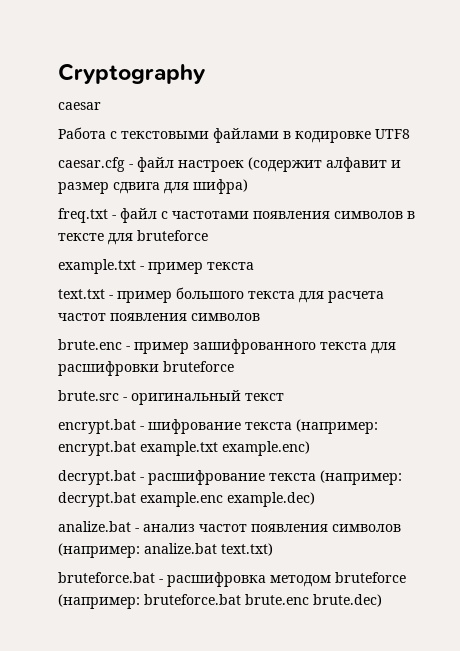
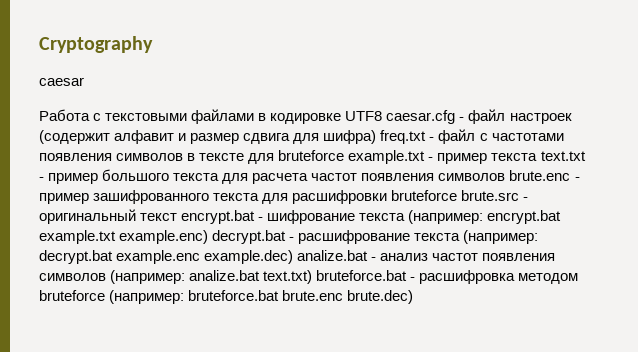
- Работа с текстовыми файлами в кодировке UTF8
- caesar.cfg - файл настроек (содержит алфавит и размер сдвига для шифра)
- freq.txt - файл с частотами появления символов в тексте для bruteforce
- example.txt - пример текста
- text.txt - пример большого текста для расчета частот появления символов
- brute.enc - пример зашифрованного текста для расшифровки bruteforce
- brute.src - оригинальный текст
- encrypt.bat - шифрование текста (например:
+ Работа с текстовыми файлами в кодировке UTF8 caesar.cfg - файл настроек (содержит алфавит и размер сдвига для шифра) freq.txt - файл с частотами появления символов в тексте для bruteforce example.txt - пример текста text.txt - пример большого текста для расчета частот появления символов brute.enc - пример зашифрованного текста для расшифровки bruteforce brute.src - оригинальный текст encrypt.bat - шифрование текста (например:
- encrypt.bat example.txt example.enc)
- decrypt.bat - расшифрование текста (например:
+ encrypt.bat example.txt example.enc) decrypt.bat - расшифрование текста (например:
- decrypt.bat example.enc example.dec)
- analize.bat - анализ частот появления символов (например:
+ decrypt.bat example.enc example.dec) analize.bat - анализ частот появления символов (например:
- analize.bat text.txt)
- bruteforce.bat - расшифровка методом bruteforce (например:
+ analize.bat text.txt) bruteforce.bat - расшифровка методом bruteforce (например:

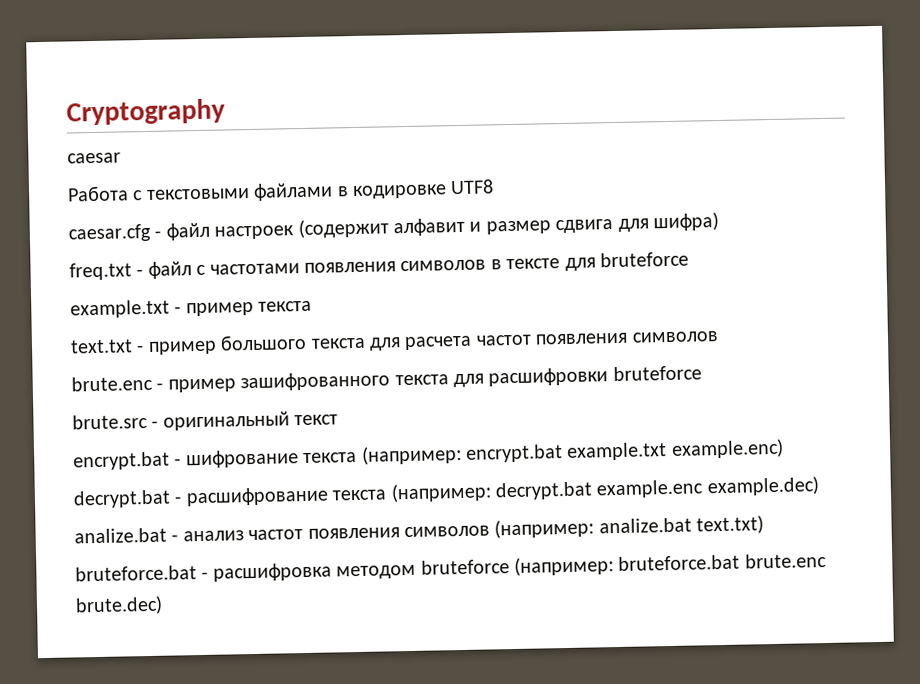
- Работа с текстовыми файлами в кодировке UTF8 caesar.cfg - файл настроек (содержит алфавит и размер сдвига для шифра) freq.txt - файл с частотами появления символов в тексте для bruteforce example.txt - пример текста text.txt - пример большого текста для расчета частот появления символов brute.enc - пример зашифрованного текста для расшифровки bruteforce brute.src - оригинальный текст encrypt.bat - шифрование текста (например:
+ Работа с текстовыми файлами в кодировке UTF8
+ caesar.cfg - файл настроек (содержит алфавит и размер сдвига для шифра)
+ freq.txt - файл с частотами появления символов в тексте для bruteforce
+ example.txt - пример текста
+ text.txt - пример большого текста для расчета частот появления символов
+ brute.enc - пример зашифрованного текста для расшифровки bruteforce
+ brute.src - оригинальный текст
+ encrypt.bat - шифрование текста (например:
- encrypt.bat example.txt example.enc) decrypt.bat - расшифрование текста (например:
+ encrypt.bat example.txt example.enc)
+ decrypt.bat - расшифрование текста (например:
- decrypt.bat example.enc example.dec) analize.bat - анализ частот появления символов (например:
+ decrypt.bat example.enc example.dec)
+ analize.bat - анализ частот появления символов (например:
- analize.bat text.txt) bruteforce.bat - расшифровка методом bruteforce (например:
+ analize.bat text.txt)
+ bruteforce.bat - расшифровка методом bruteforce (например:

